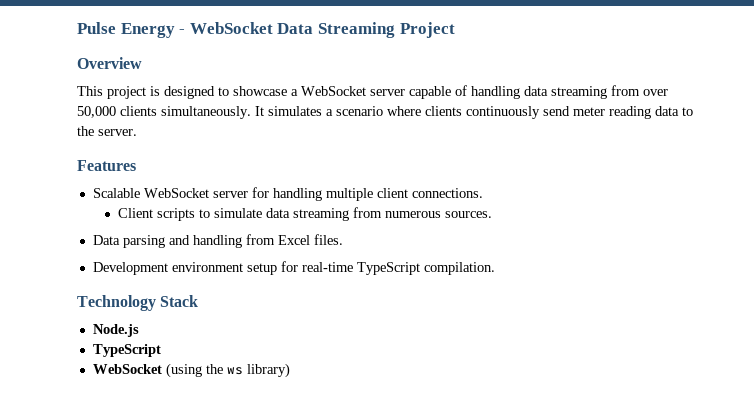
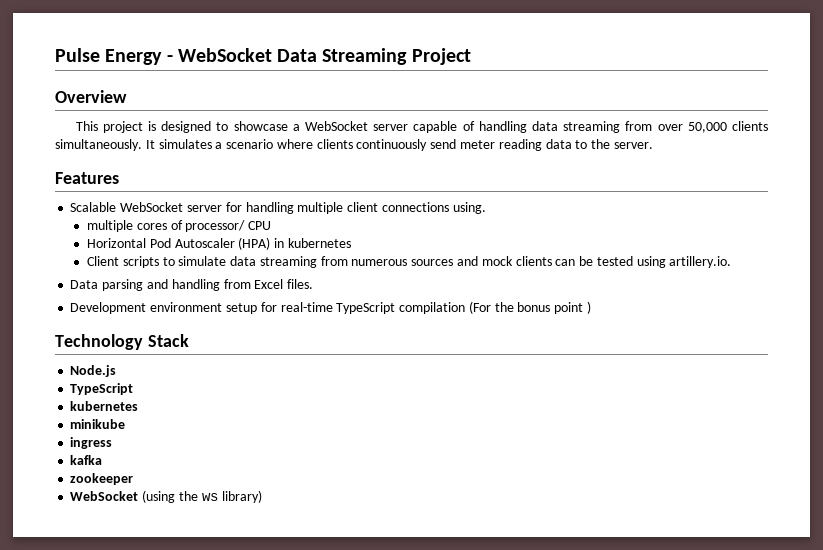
- Scalable WebSocket server for handling multiple client connections.
+ Scalable WebSocket server for handling multiple client connections using.
+ multiple cores of processor/ CPU
+ Horizontal Pod Autoscaler (HPA) in kubernetes
- Client scripts to simulate data streaming from numerous sources.
+ Client scripts to simulate data streaming from numerous sources and mock clients can be tested using artillery.io.
- Development environment setup for real-time TypeScript compilation.
+ Development environment setup for real-time TypeScript compilation (For the bonus point )
  Node.js
  TypeScript
+ kubernetes
+ minikube
+ ingress
+ kafka
+ zookeeper

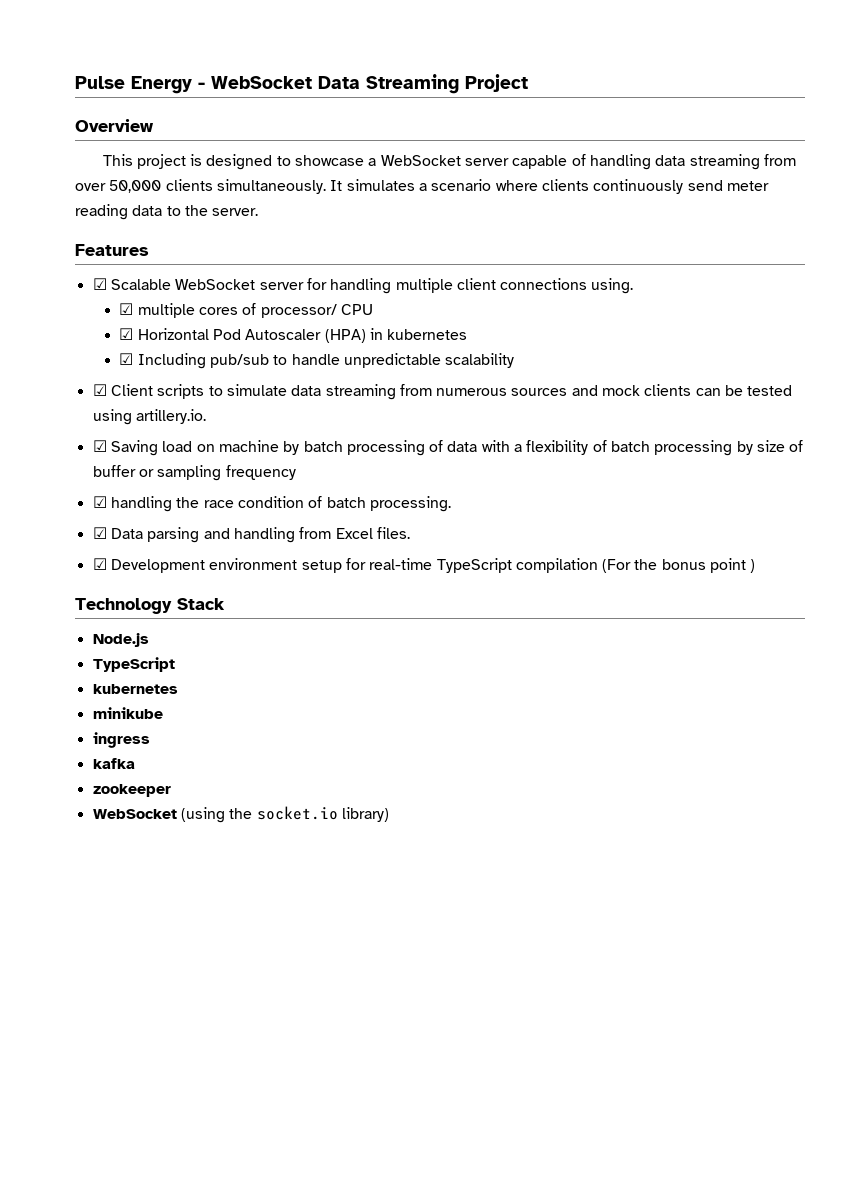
- Scalable WebSocket server for handling multiple client connections using.
+ ☑ Scalable WebSocket server for handling multiple client connections using.
- multiple cores of processor/ CPU
+ ☑ multiple cores of processor/ CPU
- Horizontal Pod Autoscaler (HPA) in kubernetes
+ ☑ Horizontal Pod Autoscaler (HPA) in kubernetes
- Client scripts to simulate data streaming from numerous sources and mock clients can be tested using artillery.io.
+ ☑ Including pub/sub to handle unpredictable scalability
+ ☑ Client scripts to simulate data streaming from numerous sources and mock clients can be tested using artillery.io.
- Data parsing and handling from Excel files.
+ ☑ Saving load on machine by batch processing of data with a flexibility of batch processing by size of buffer or sampling frequency
+ ☑ handling the race condition of batch processing.
+ ☑ Data parsing and handling from Excel files.
- Development environment setup for real-time TypeScript compilation (For the bonus point )
+ ☑ Development environment setup for real-time TypeScript compilation (For the bonus point )
- WebSocket (using the ws library)
+ WebSocket (using the socket.io library)

